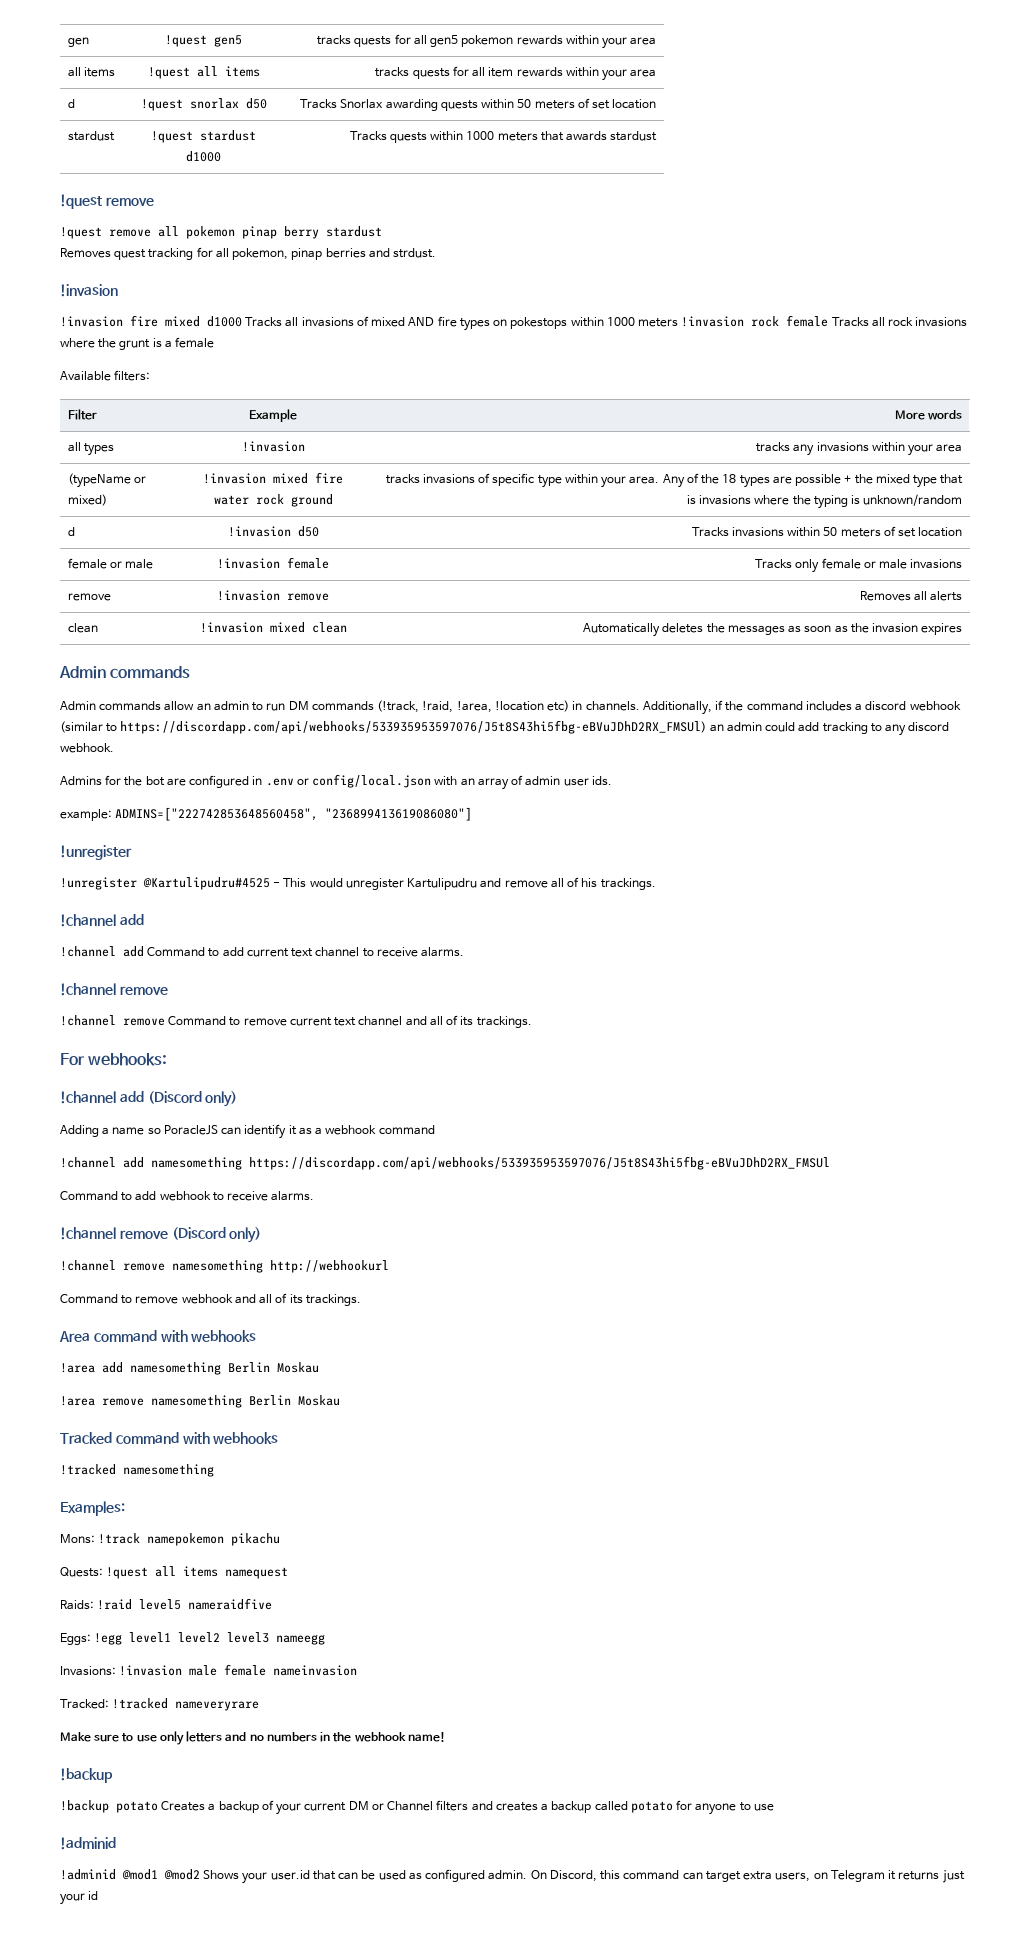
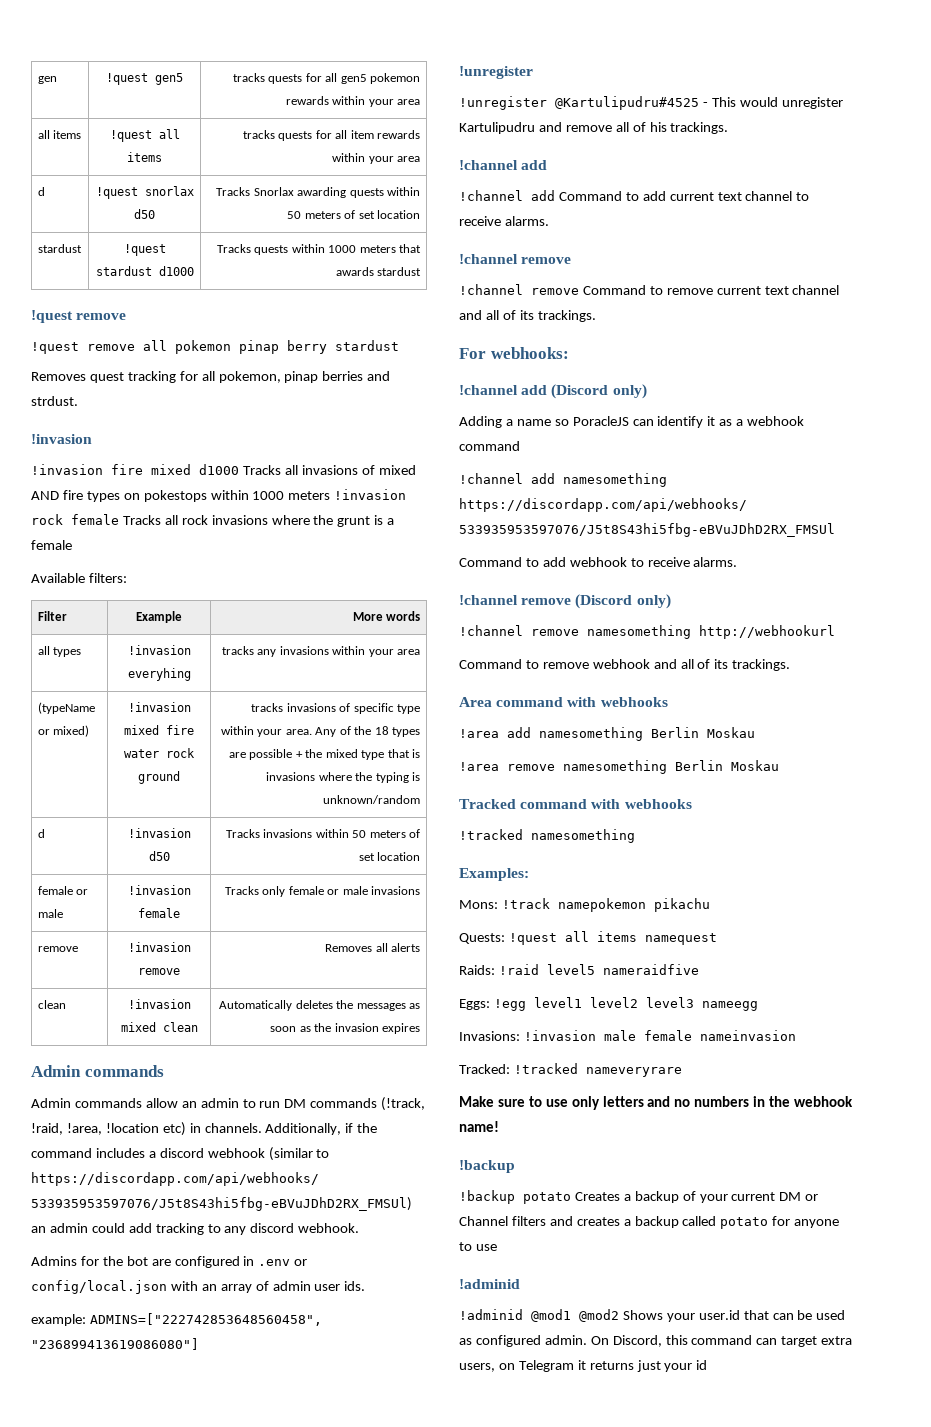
- all types | !invasion | tracks any invasions within your area
+ all types | !invasion everyhing | tracks any invasions within your area

